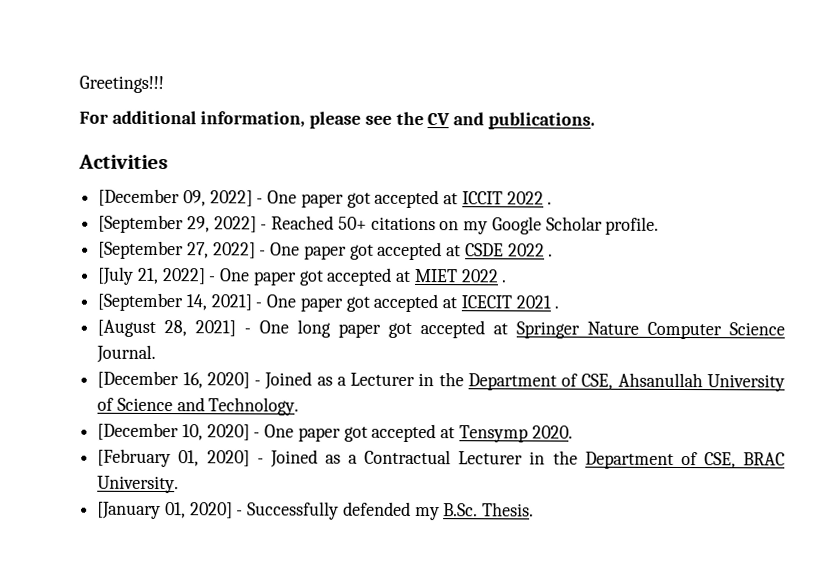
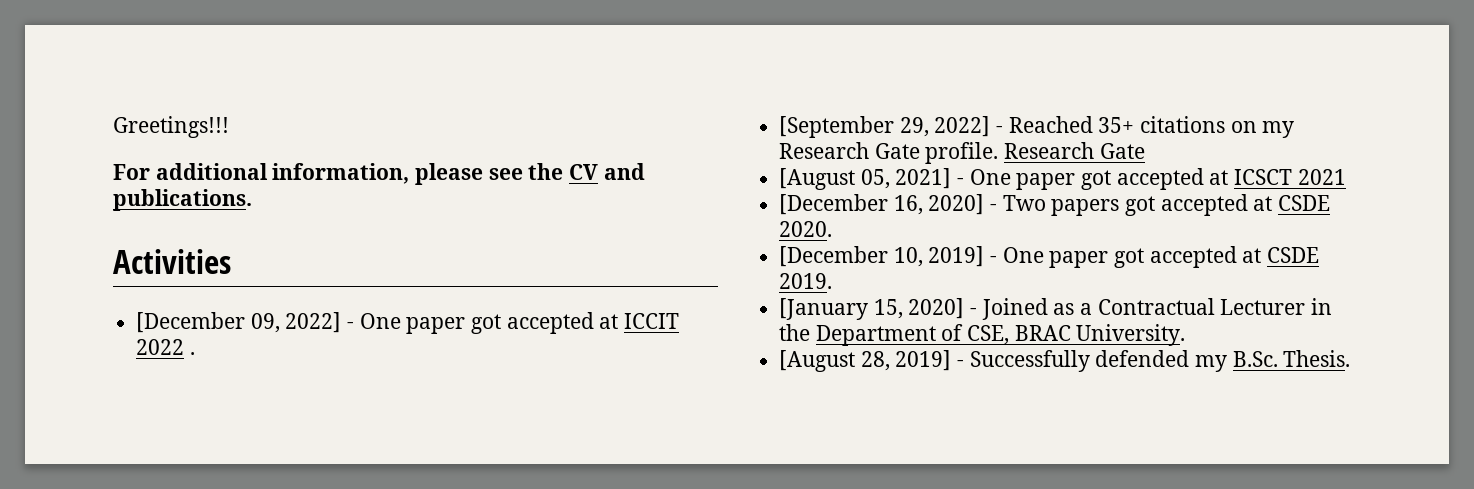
- [September 29, 2022] - Reached 50+ citations on my Google Scholar profile.
- [September 27, 2022] - One paper got accepted at CSDE 2022 .
- [July 21, 2022] - One paper got accepted at MIET 2022 .
- [September 14, 2021] - One paper got accepted at ICECIT 2021 .
- [August 28, 2021] - One long paper got accepted at Springer Nature Computer Science Journal.
- [December 16, 2020] - Joined as a Lecturer in the Department of CSE, Ahsanullah University of Science and Technology.
- [December 10, 2020] - One paper got accepted at Tensymp 2020.
- [February 01, 2020] - Joined as a Contractual Lecturer in the Department of CSE, BRAC University.
+ [September 29, 2022] - Reached 35+ citations on my Research Gate profile. Research Gate
+ [August 05, 2021] - One paper got accepted at ICSCT 2021
+ [December 16, 2020] - Two papers got accepted at CSDE 2020.
+ [December 10, 2019] - One paper got accepted at CSDE 2019.
+ [January 15, 2020] - Joined as a Contractual Lecturer in the Department of CSE, BRAC University.
- [January 01, 2020] - Successfully defended my B.Sc. Thesis.
+ [August 28, 2019] - Successfully defended my B.Sc. Thesis.

